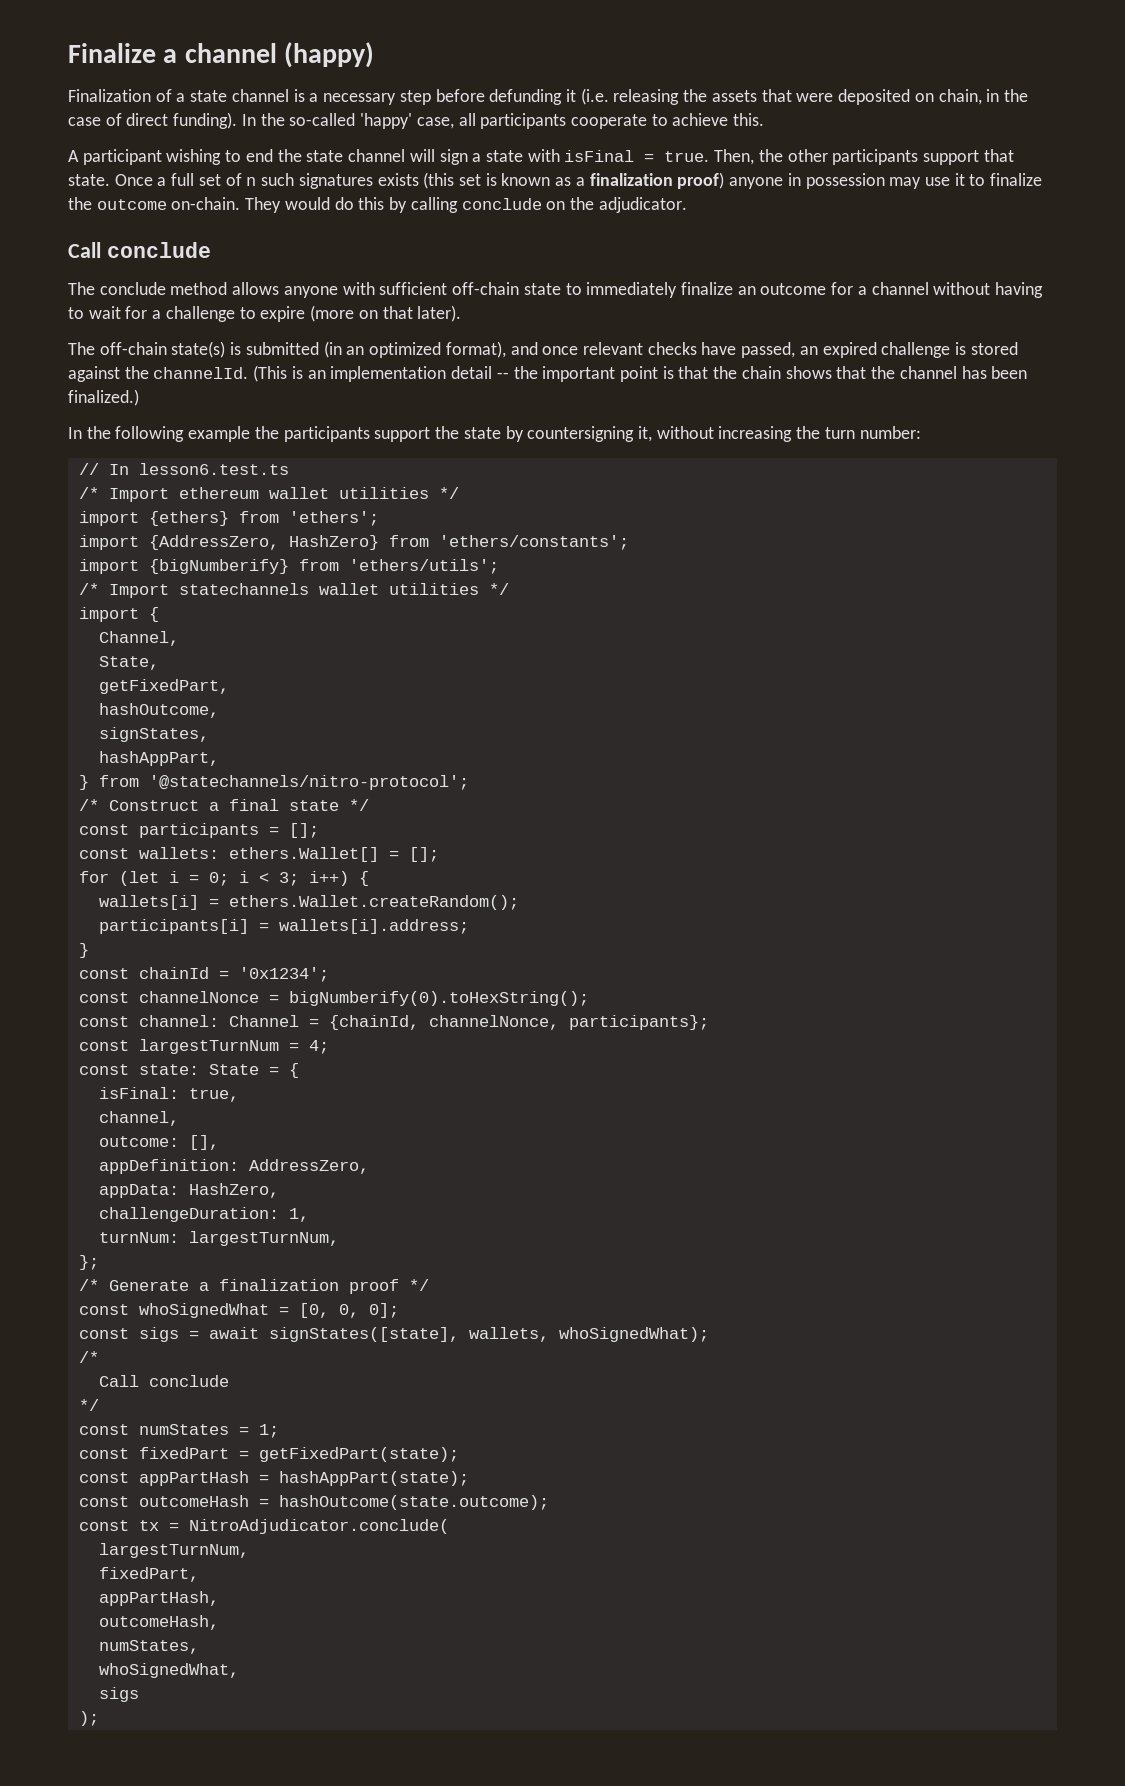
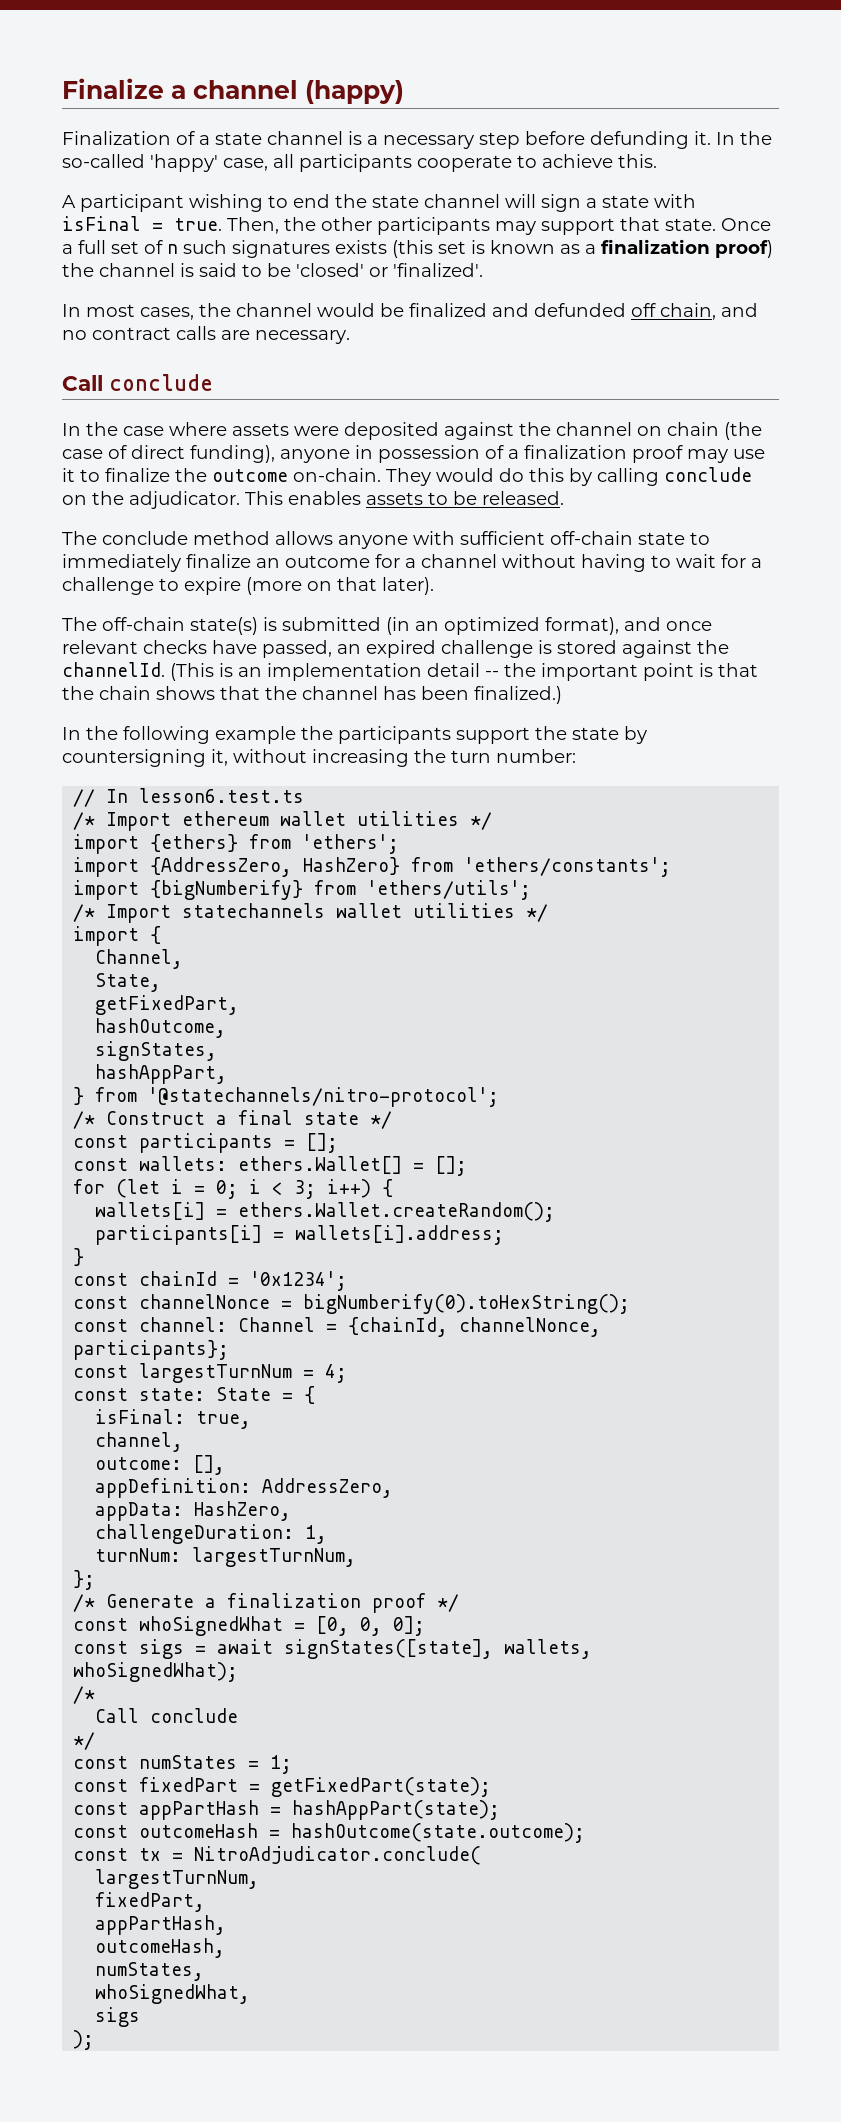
- Finalization of a state channel is a necessary step before defunding it (i.e. releasing the assets that were deposited on chain, in the case of direct funding).
+ Finalization of a state channel is a necessary step before defunding it.
- Then, the other participants support that state.
+ Then, the other participants may support that state.
- Once a full set of n such signatures exists (this set is known as a finalization proof) anyone in possession may use it to finalize the outcome on-chain.
+ Once a full set of n such signatures exists (this set is known as a finalization proof) the channel is said to be 'closed' or 'finalized'.
+ In most cases, the channel would be finalized and defunded off chain, and no contract calls are necessary.
+ Call conclude
+ In the case where assets were deposited against the channel on chain (the case of direct funding), anyone in possession of a finalization proof may use it to finalize the outcome on-chain.
- They would do this by calling conclude on the adjudicator.
- Call conclude
+ They would do this by calling conclude on the adjudicator. This enables assets to be released.

